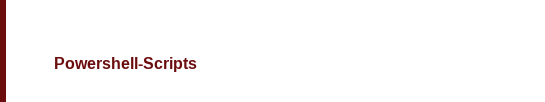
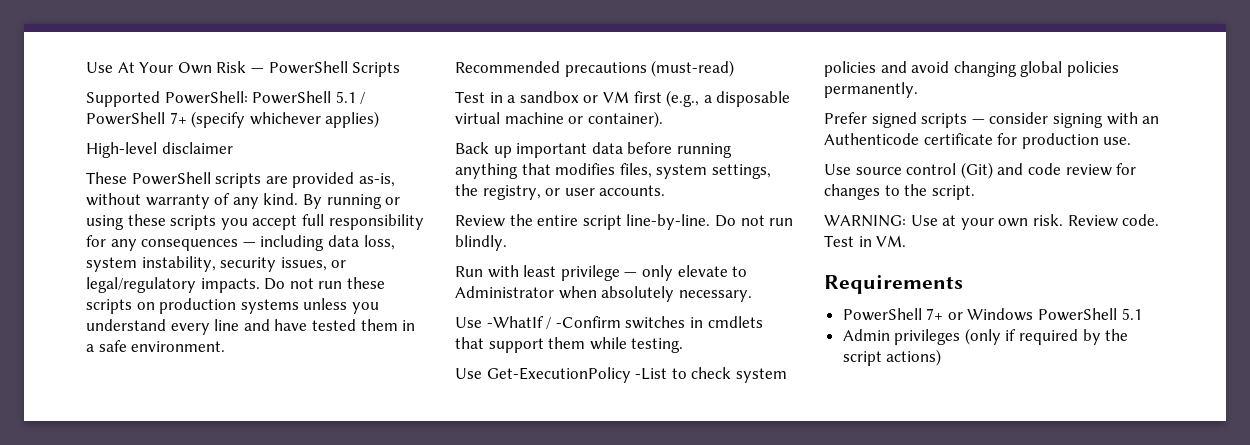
- Powershell-Scripts
+ Use At Your Own Risk — PowerShell Scripts
+ Supported PowerShell: PowerShell 5.1 / PowerShell 7+ (specify whichever applies)
+ High-level disclaimer
+ These PowerShell scripts are provided as-is, without warranty of any kind. By running or using these scripts you accept full responsibility for any consequences — including data loss, system instability, security issues, or legal/regulatory impacts. Do not run these scripts on production systems unless you understand every line and have tested them in a safe environment.
+ Recommended precautions (must-read)
+ Test in a sandbox or VM first (e.g., a disposable virtual machine or container).
+ Back up important data before running anything that modifies files, system settings, the registry, or user accounts.
+ Review the entire script line-by-line. Do not run blindly.
+ Run with least privilege — only elevate to Administrator when absolutely necessary.
+ Use -WhatIf / -Confirm switches in cmdlets that support them while testing.
+ Use Get-ExecutionPolicy -List to check system policies and avoid changing global policies permanently.
+ Prefer signed scripts — consider signing with an Authenticode certificate for production use.
+ Use source control (Git) and code review for changes to the script.
+ WARNING: Use at your own risk. Review code. Test in VM.
+ Requirements
+ PowerShell 7+ or Windows PowerShell 5.1
+ Admin privileges (only if required by the script actions)

